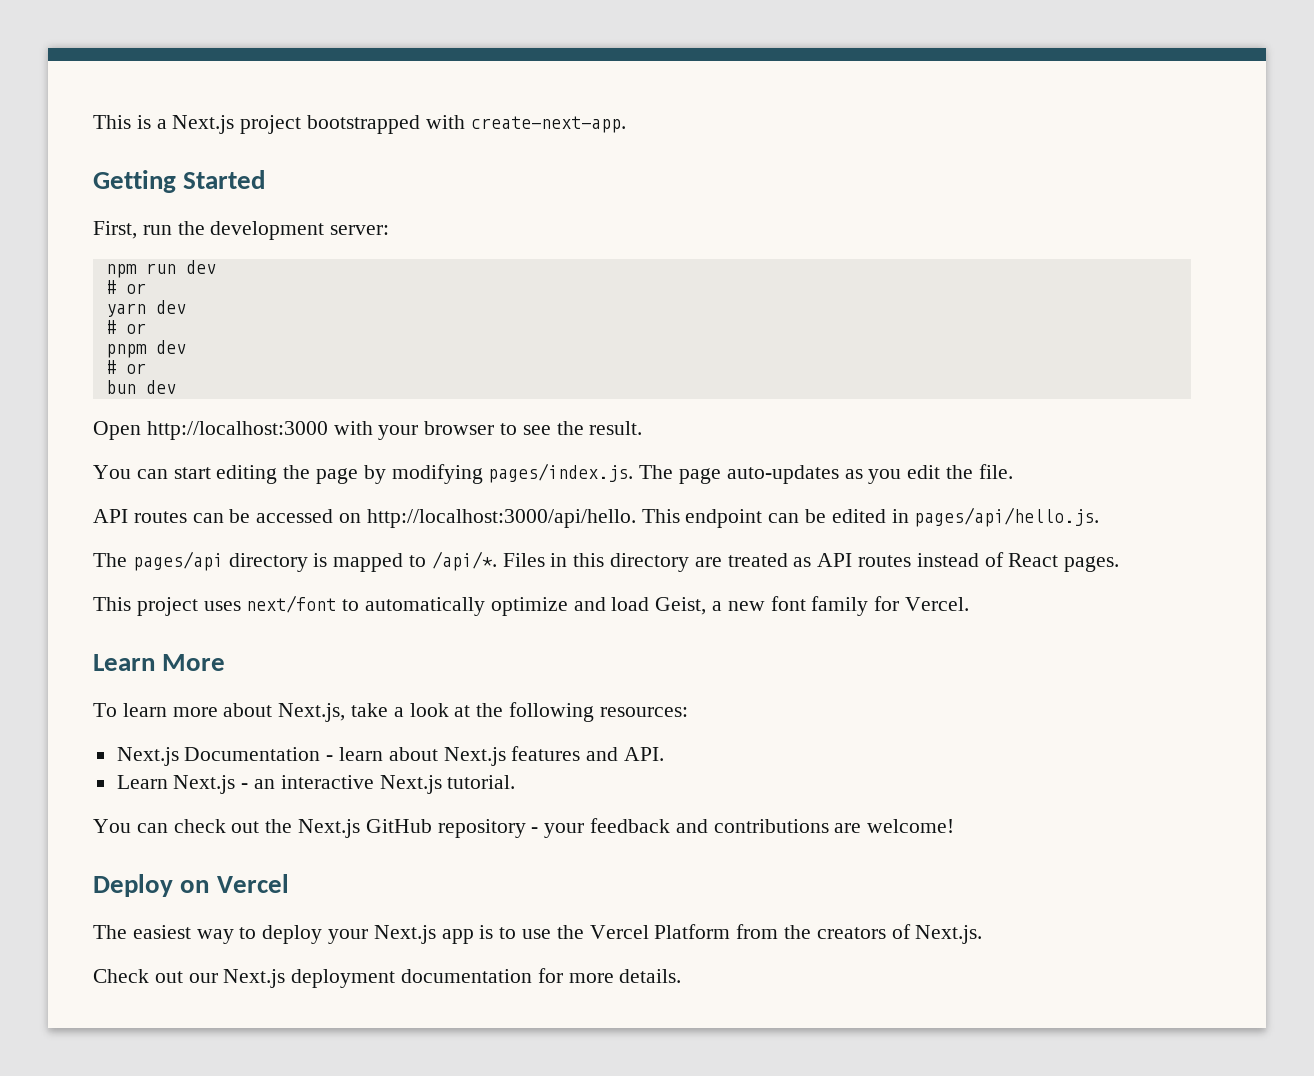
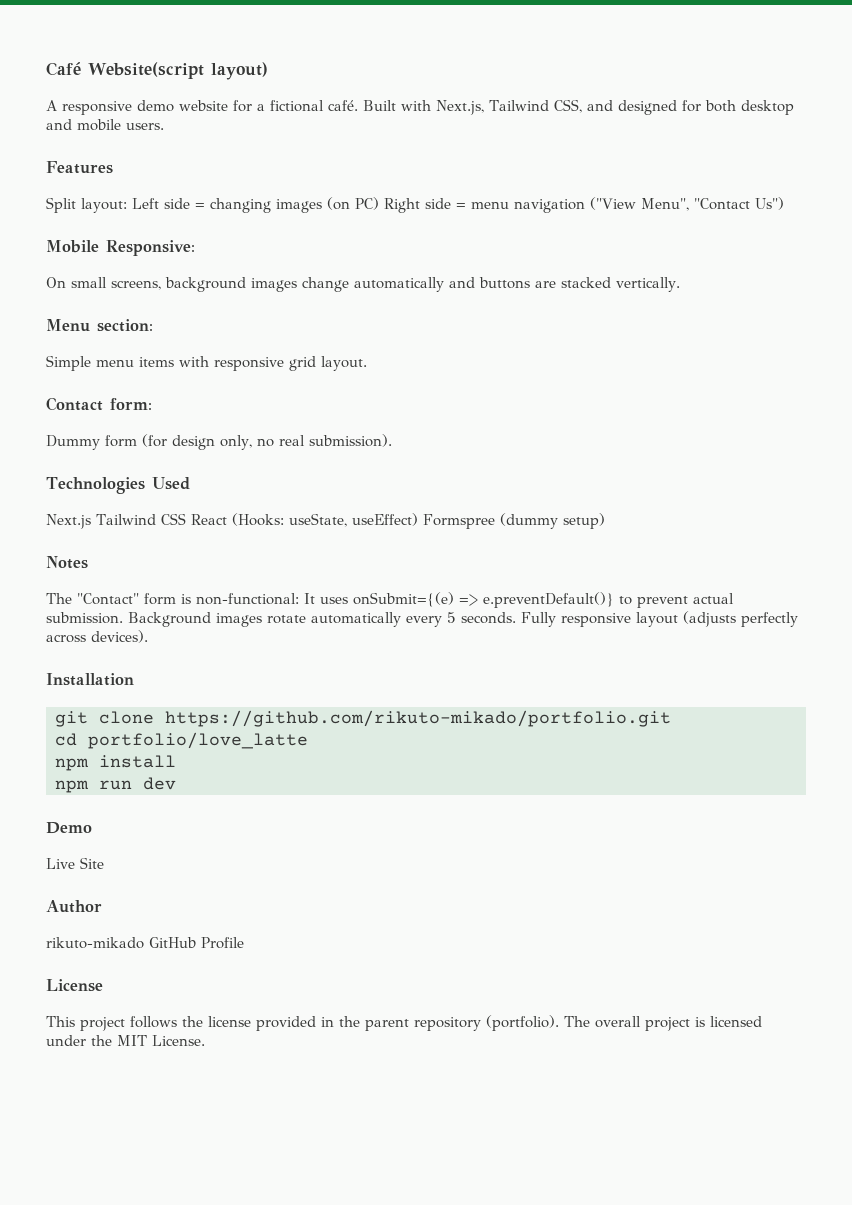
- This is a Next.js project bootstrapped with create-next-app.
- Getting Started
- First, run the development server:
+ Café Website(script layout)
+ A responsive demo website for a fictional café. Built with Next.js, Tailwind CSS, and designed for both desktop and mobile users.
+ Features
+ Split layout: Left side = changing images (on PC) Right side = menu navigation ("View Menu", "Contact Us")
+ Mobile Responsive:
+ On small screens, background images change automatically and buttons are stacked vertically.
+ Menu section:
+ Simple menu items with responsive grid layout.
+ Contact form:
+ Dummy form (for design only, no real submission).
+ Technologies Used
+ Next.js Tailwind CSS React (Hooks: useState, useEffect) Formspree (dummy setup)
+ Notes
+ The "Contact" form is non-functional: It uses onSubmit={(e) => e.preventDefault()} to prevent actual submission. Background images rotate automatically every 5 seconds. Fully responsive layout (adjusts perfectly across devices).
+ Installation
+ git clone https://github.com/rikuto-mikado/portfolio.git
+ cd portfolio/love_latte
+ npm install
  npm run dev
- # or
- yarn dev
- # or
- pnpm dev
- # or
- bun dev
- Open http://localhost:3000 with your browser to see the result.
- You can start editing the page by modifying pages/index.js. The page auto-updates as you edit the file.
- API routes can be accessed on http://localhost:3000/api/hello. This endpoint can be edited in pages/api/hello.js.
- The pages/api directory is mapped to /api/*. Files in this directory are treated as API routes instead of React pages.
- This project uses next/font to automatically optimize and load Geist, a new font family for Vercel.
- Learn More
- To learn more about Next.js, take a look at the following resources:
- Next.js Documentation - learn about Next.js features and API.
- Learn Next.js - an interactive Next.js tutorial.
- You can check out the Next.js GitHub repository - your feedback and contributions are welcome!
- Deploy on Vercel
- The easiest way to deploy your Next.js app is to use the Vercel Platform from the creators of Next.js.
- Check out our Next.js deployment documentation for more details.
+ Demo
+ Live Site
+ Author
+ rikuto-mikado GitHub Profile
+ License
+ This project follows the license provided in the parent repository (portfolio). The overall project is licensed under the MIT License.

